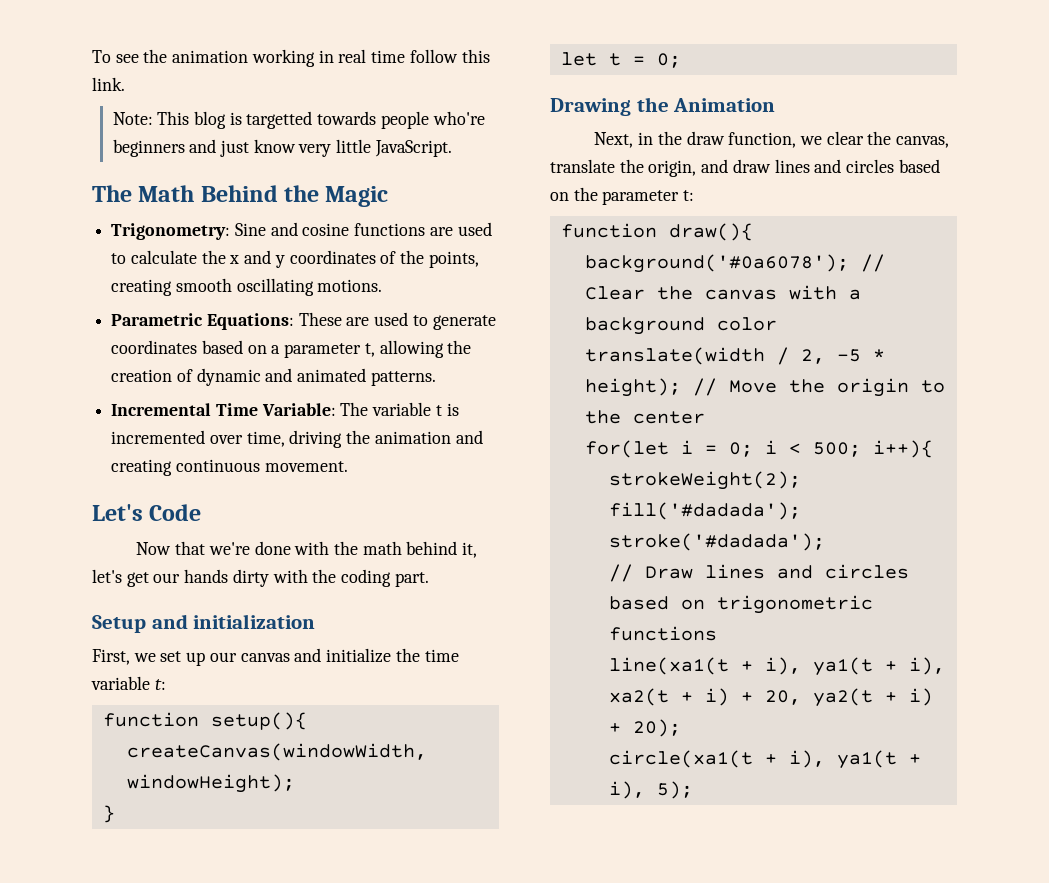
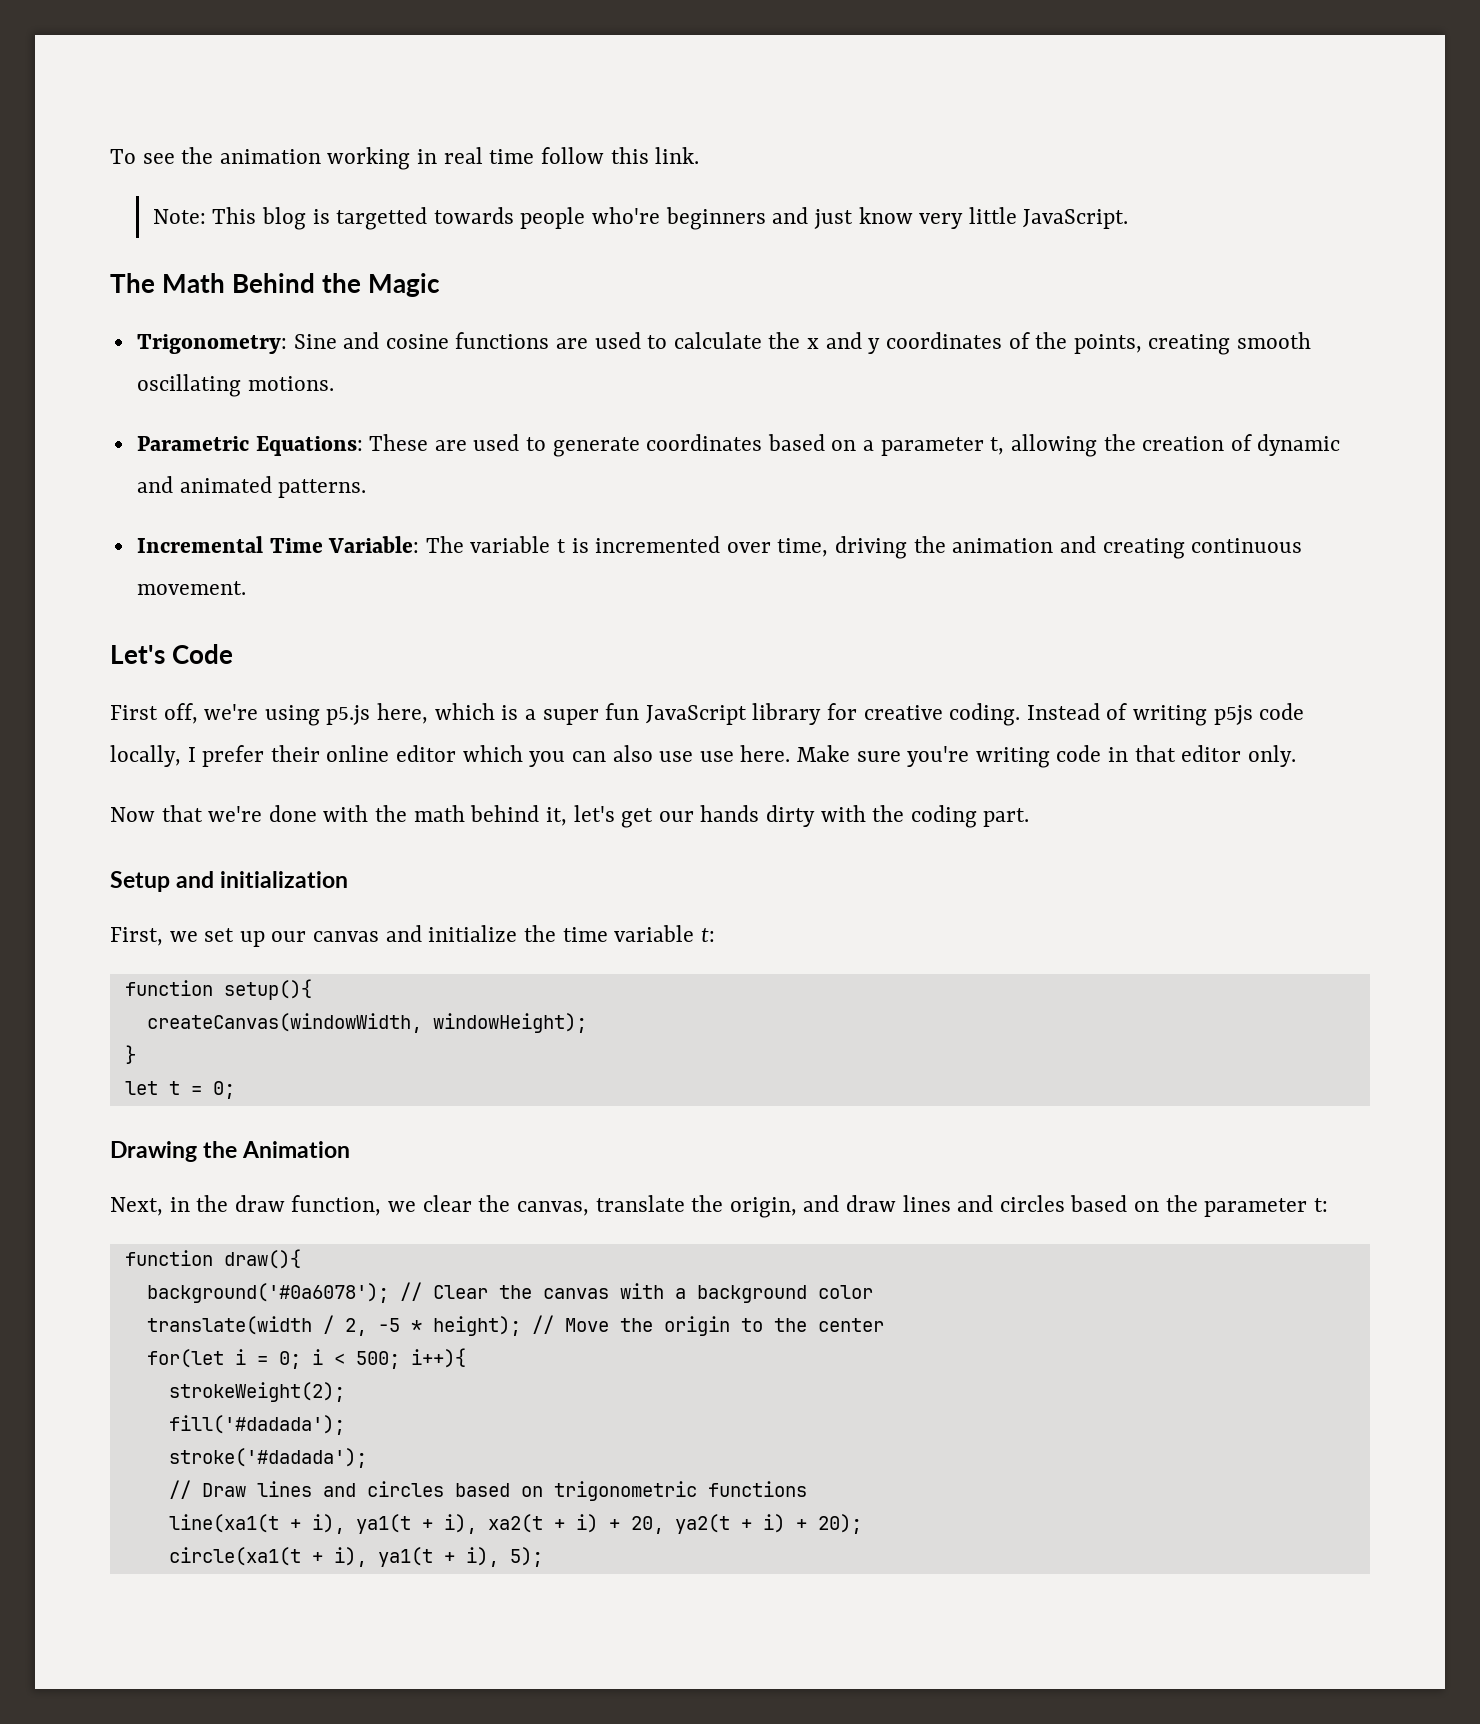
+ First off, we're using p5.js here, which is a super fun JavaScript library for creative coding. Instead of writing p5js code locally, I prefer their online editor which you can also use use here. Make sure you're writing code in that editor only.

